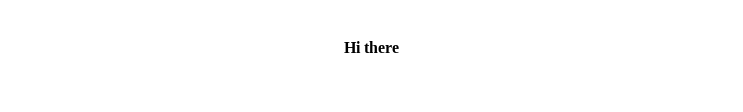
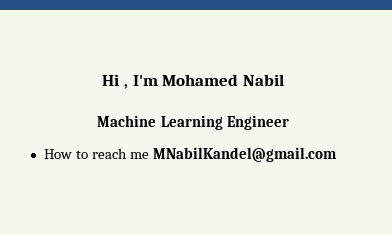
- Hi there
+ Hi , I'm Mohamed Nabil
+ Machine Learning Engineer
+ How to reach me MNabilKandel@gmail.com

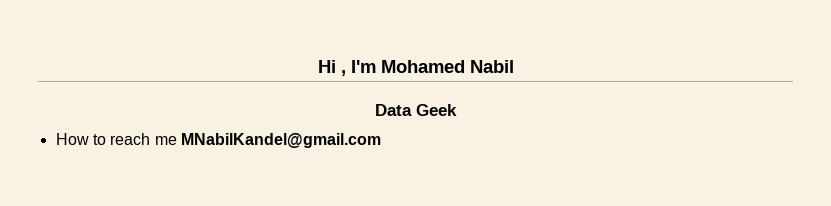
- Machine Learning Engineer
+ Data Geek

